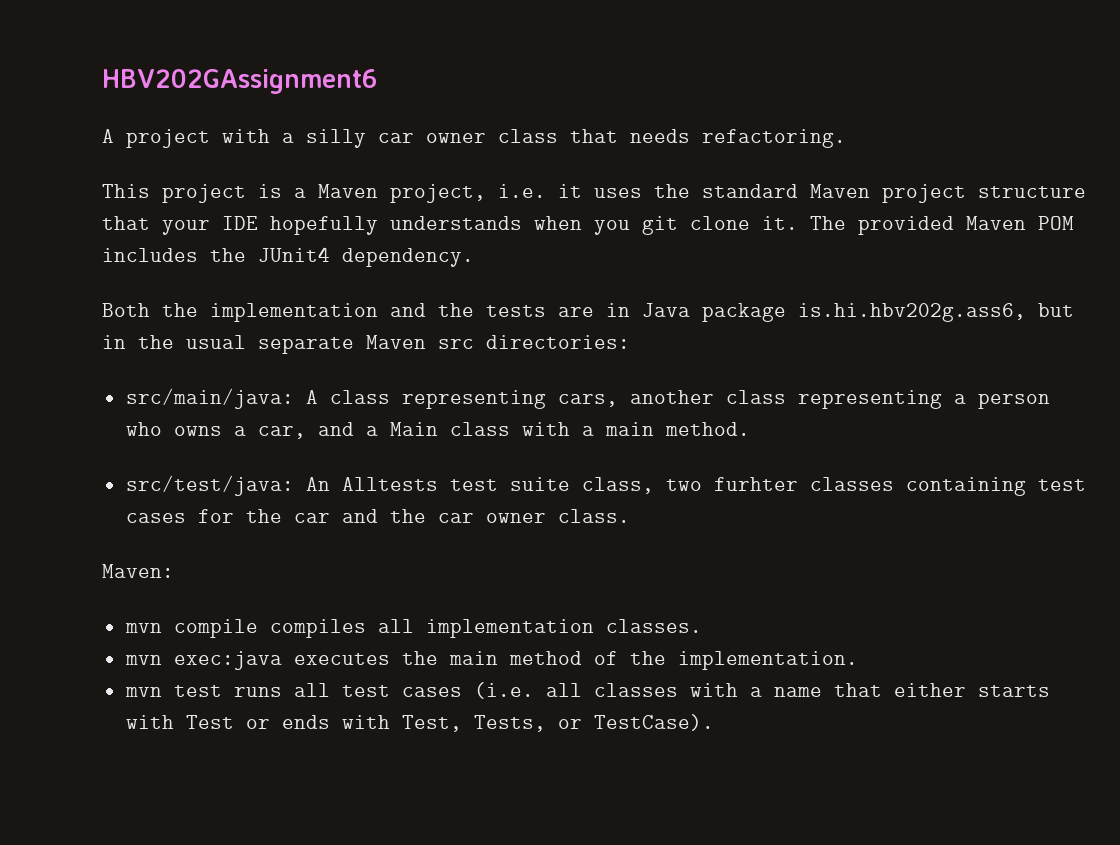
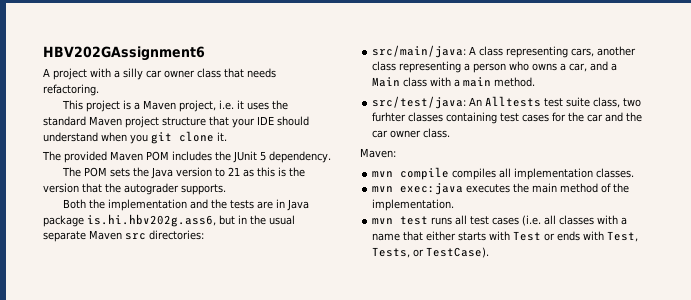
- This project is a Maven project, i.e. it uses the standard Maven project structure that your IDE hopefully understands when you git clone it. The provided Maven POM includes the JUnit4 dependency.
+ This project is a Maven project, i.e. it uses the standard Maven project structure that your IDE should understand when you git clone it.
+ The provided Maven POM includes the JUnit 5 dependency.
+ The POM sets the Java version to 21 as this is the version that the autograder supports.

